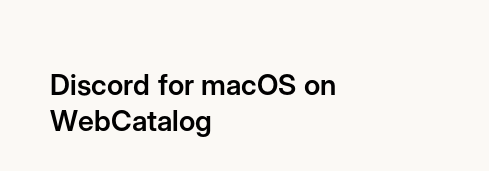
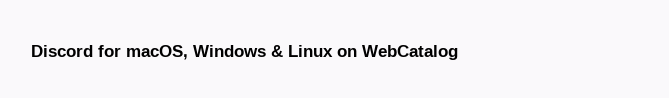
- Discord for macOS on WebCatalog
+ Discord for macOS, Windows & Linux on WebCatalog

